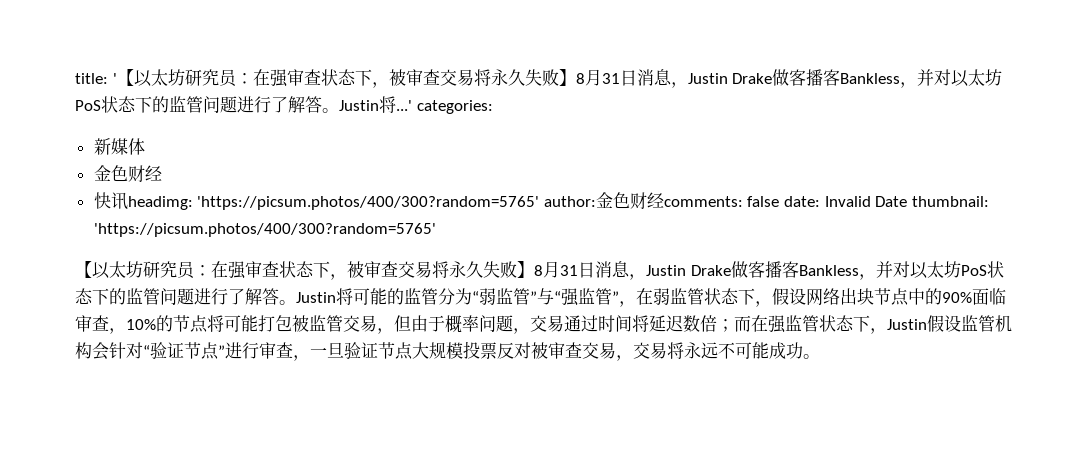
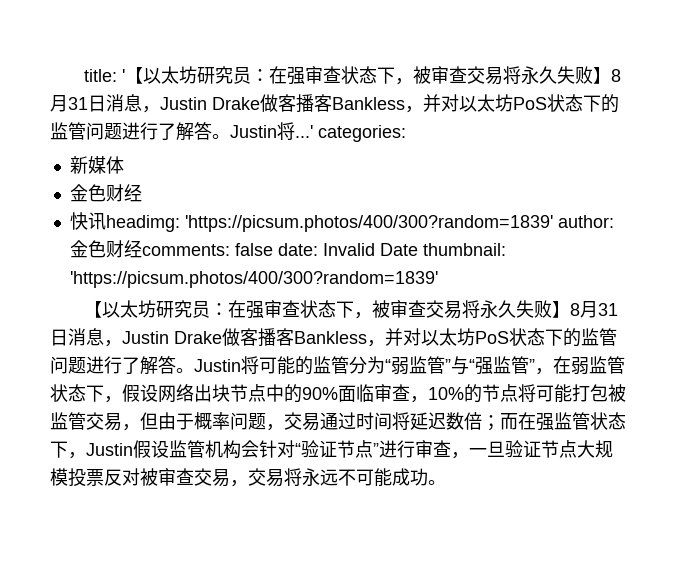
- 快讯headimg: 'https://picsum.photos/400/300?random=5765' author:金色财经comments: false date: Invalid Date thumbnail: 'https://picsum.photos/400/300?random=5765'
+ 快讯headimg: 'https://picsum.photos/400/300?random=1839' author:金色财经comments: false date: Invalid Date thumbnail: 'https://picsum.photos/400/300?random=1839'

